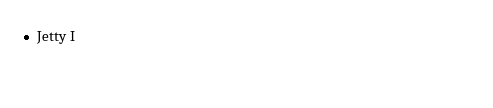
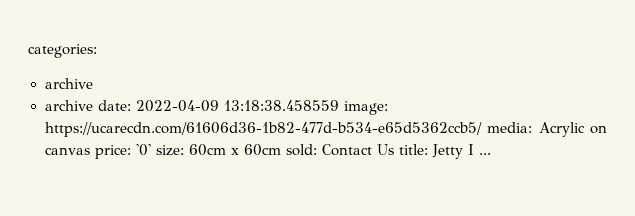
- Jetty I
+ categories:
+ archive
+ archive date: 2022-04-09 13:18:38.458559 image: https://ucarecdn.com/61606d36-1b82-477d-b534-e65d5362ccb5/ media: Acrylic on canvas price: '0' size: 60cm x 60cm sold: Contact Us title: Jetty I ...

